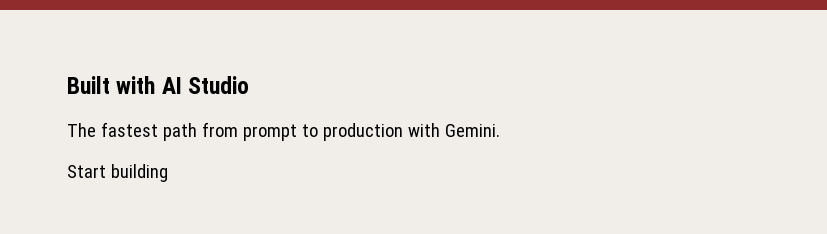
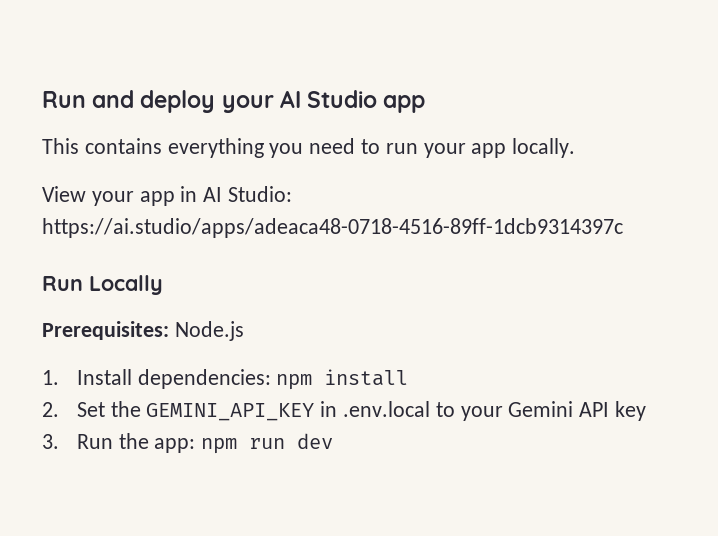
- Built with AI Studio
- The fastest path from prompt to production with Gemini.
- Start building
+ Run and deploy your AI Studio app
+ This contains everything you need to run your app locally.
+ View your app in AI Studio: https://ai.studio/apps/adeaca48-0718-4516-89ff-1dcb9314397c
+ Run Locally
+ Prerequisites: Node.js
+ 1. Install dependencies: npm install
+ 2. Set the GEMINI_API_KEY in .env.local to your Gemini API key
+ 3. Run the app: npm run dev

